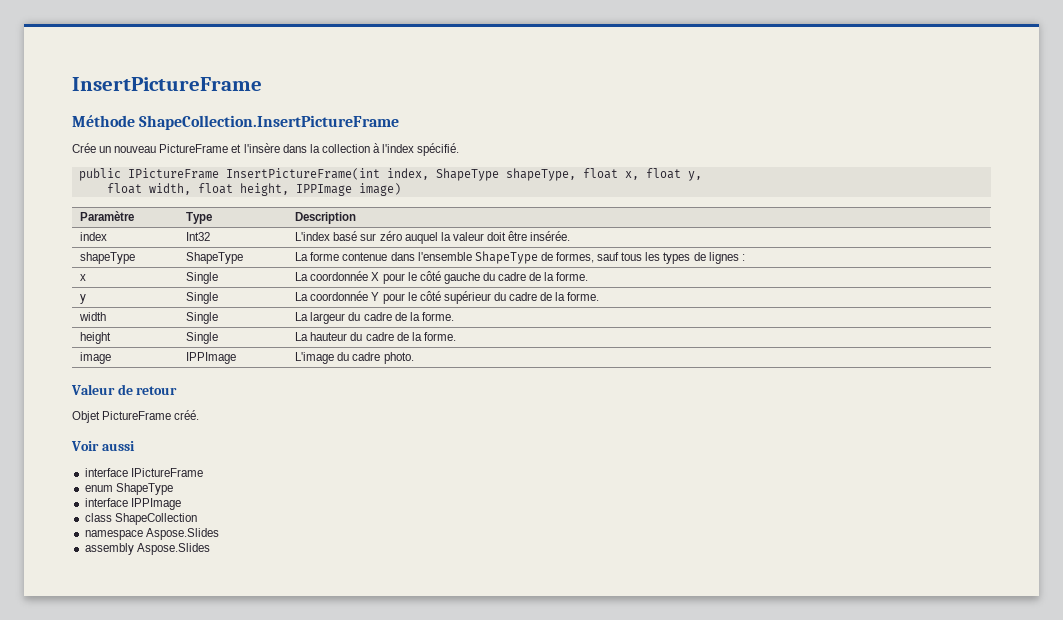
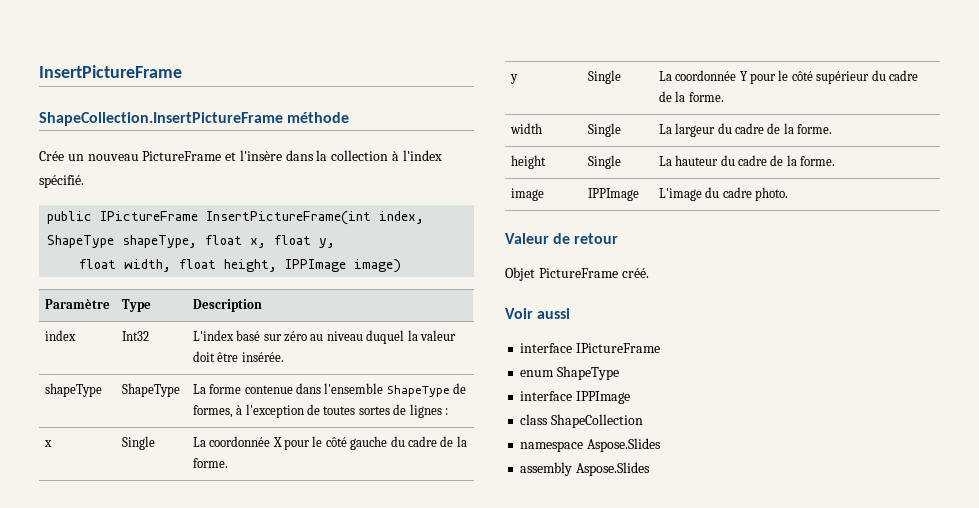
- Méthode ShapeCollection.InsertPictureFrame
+ ShapeCollection.InsertPictureFrame méthode
- index | Int32 | L'index basé sur zéro auquel la valeur doit être insérée.
+ index | Int32 | L'index basé sur zéro au niveau duquel la valeur doit être insérée.
- shapeType | ShapeType | La forme contenue dans l'ensemble ShapeType de formes, sauf tous les types de lignes :
+ shapeType | ShapeType | La forme contenue dans l'ensemble ShapeType de formes, à l'exception de toutes sortes de lignes :

